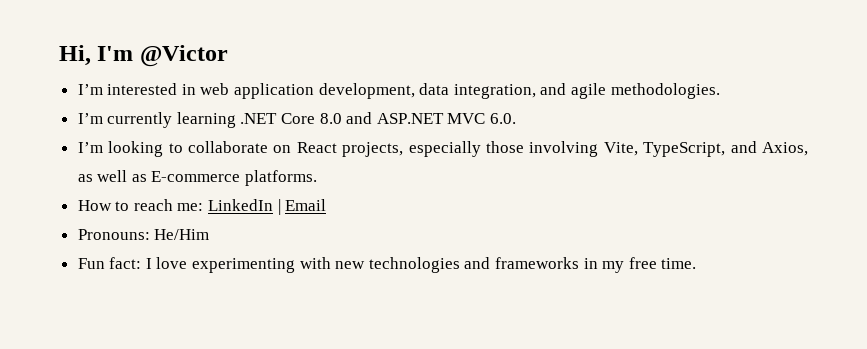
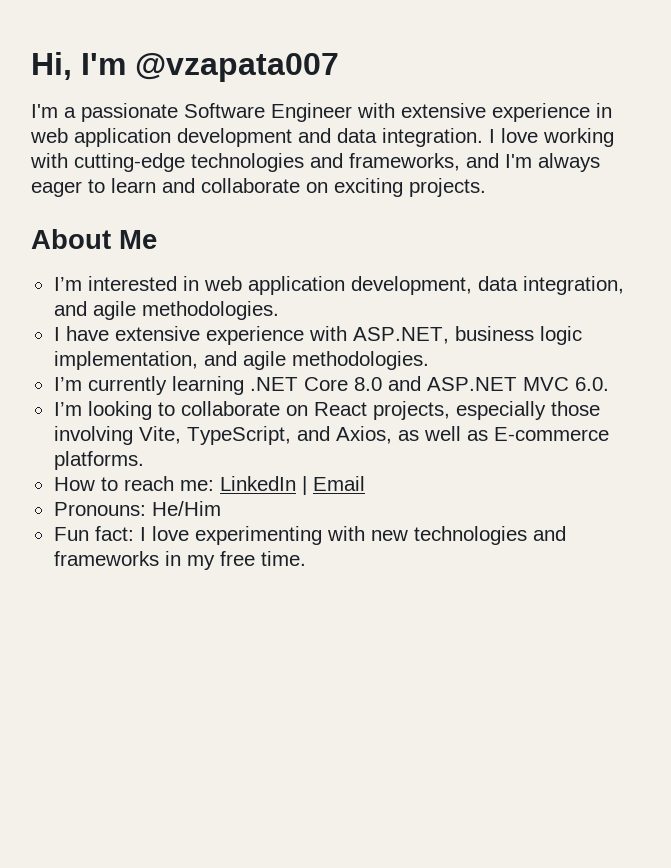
- Hi, I'm @Victor
+ Hi, I'm @vzapata007
+ I'm a passionate Software Engineer with extensive experience in web application development and data integration. I love working with cutting-edge technologies and frameworks, and I'm always eager to learn and collaborate on exciting projects.
+ About Me
+ I have extensive experience with ASP.NET, business logic implementation, and agile methodologies.

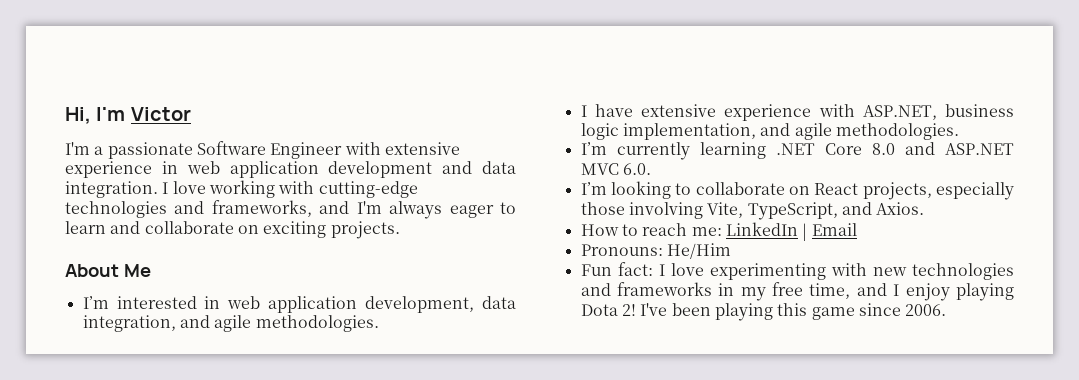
- Hi, I'm @vzapata007
+ Hi, I'm Victor
- I’m looking to collaborate on React projects, especially those involving Vite, TypeScript, and Axios, as well as E-commerce platforms.
+ I’m looking to collaborate on React projects, especially those involving Vite, TypeScript, and Axios.
- Fun fact: I love experimenting with new technologies and frameworks in my free time.
+ Fun fact: I love experimenting with new technologies and frameworks in my free time, and I enjoy playing Dota 2! I've been playing this game since 2006.

